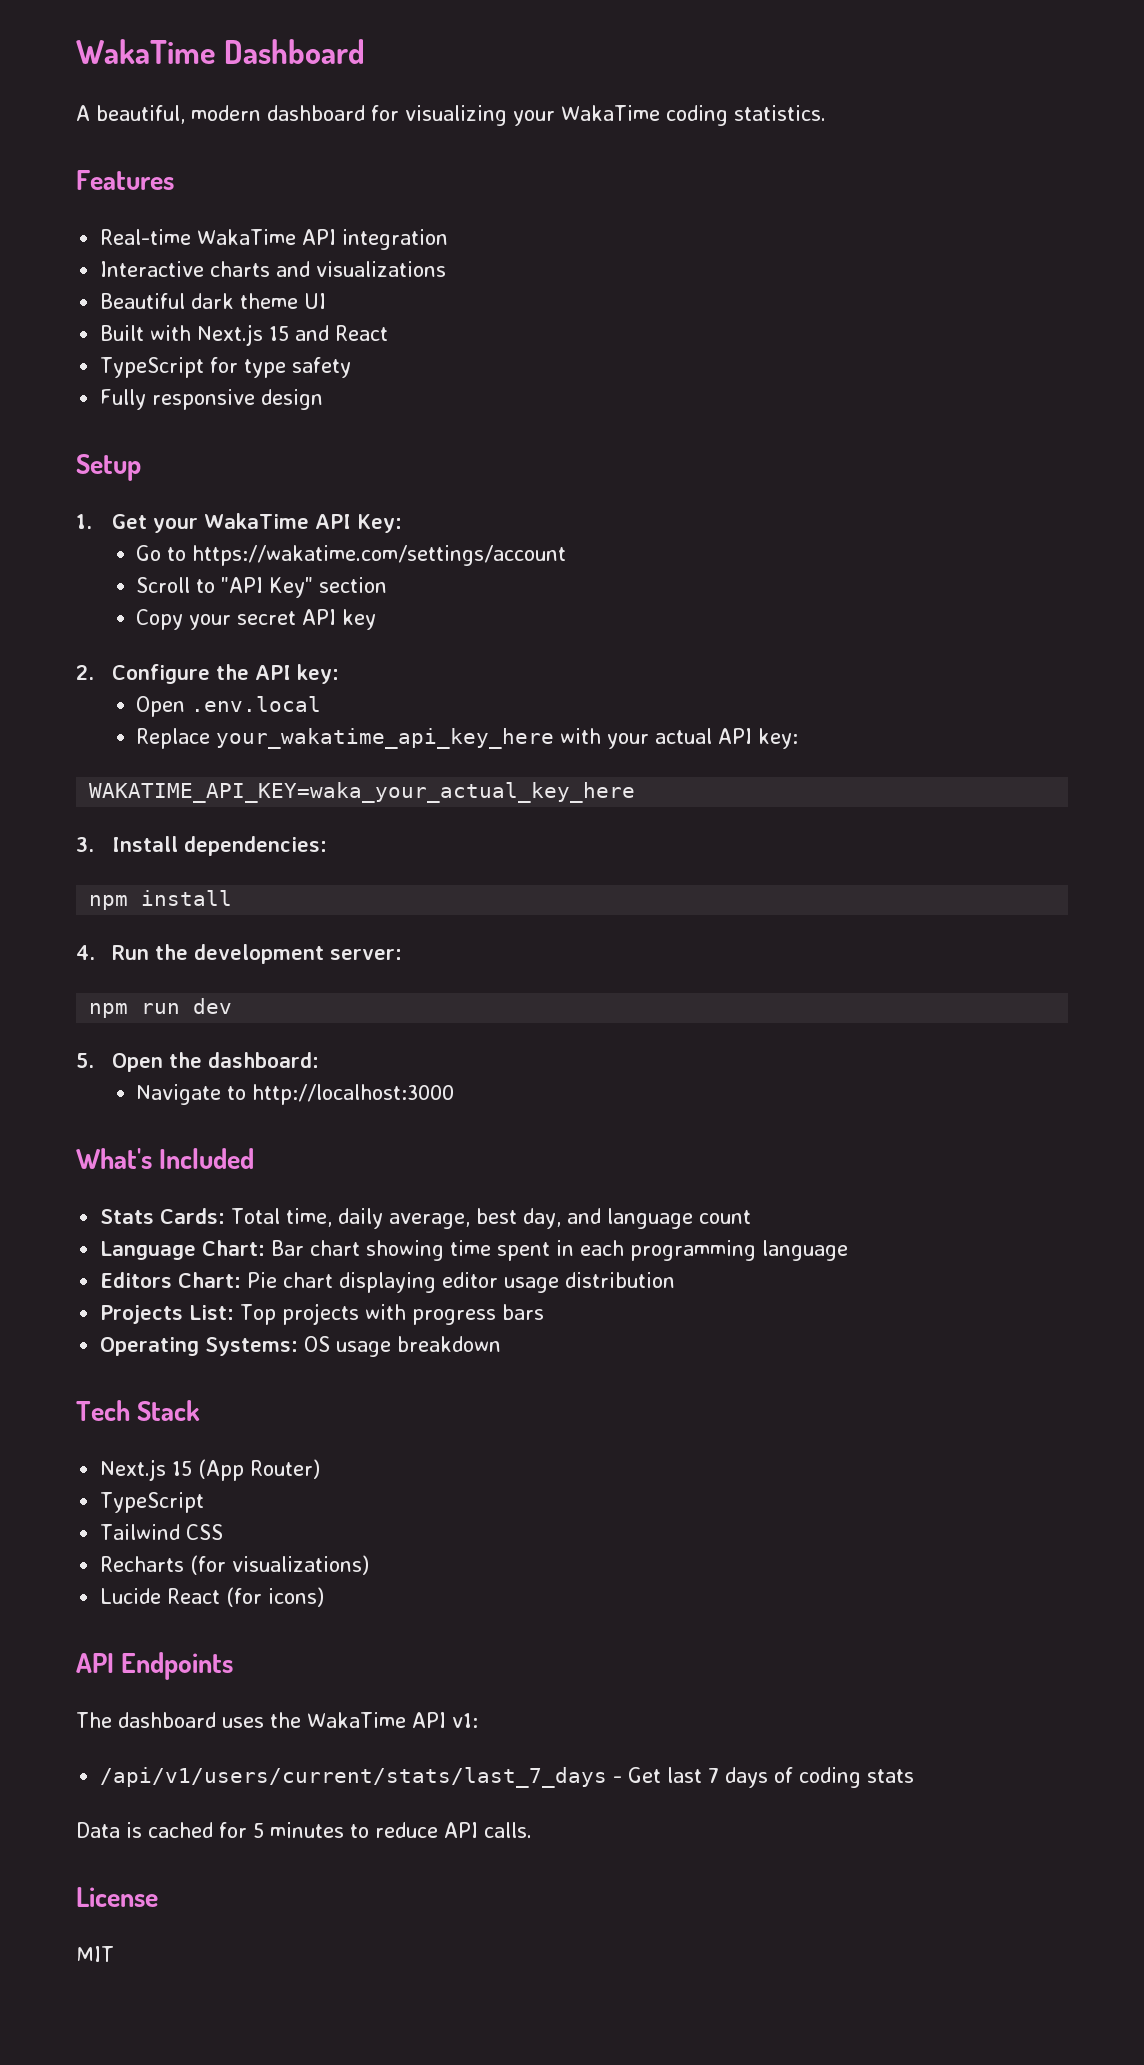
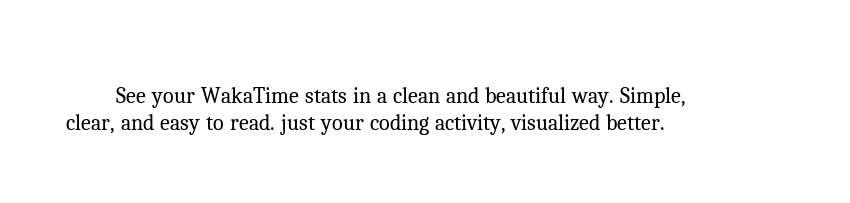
- WakaTime Dashboard
- A beautiful, modern dashboard for visualizing your WakaTime coding statistics.
- Features
- Real-time WakaTime API integration
- Interactive charts and visualizations
- Beautiful dark theme UI
- Built with Next.js 15 and React
- TypeScript for type safety
- Fully responsive design
- Setup
- 1. Get your WakaTime API Key:
- Go to https://wakatime.com/settings/account
- Scroll to "API Key" section
- Copy your secret API key
- 2. Configure the API key:
- Open .env.local
- Replace your_wakatime_api_key_here with your actual API key:
- WAKATIME_API_KEY=waka_your_actual_key_here
- 3. Install dependencies:
- npm install
- 4. Run the development server:
- npm run dev
- 5. Open the dashboard:
- Navigate to http://localhost:3000
- What's Included
- Stats Cards: Total time, daily average, best day, and language count
- Language Chart: Bar chart showing time spent in each programming language
- Editors Chart: Pie chart displaying editor usage distribution
- Projects List: Top projects with progress bars
- Operating Systems: OS usage breakdown
- Tech Stack
- Next.js 15 (App Router)
- TypeScript
- Tailwind CSS
- Recharts (for visualizations)
- Lucide React (for icons)
- API Endpoints
- The dashboard uses the WakaTime API v1:
- /api/v1/users/current/stats/last_7_days - Get last 7 days of coding stats
- Data is cached for 5 minutes to reduce API calls.
- License
- MIT
+ See your WakaTime stats in a clean and beautiful way. Simple, clear, and easy to read. just your coding activity, visualized better.

